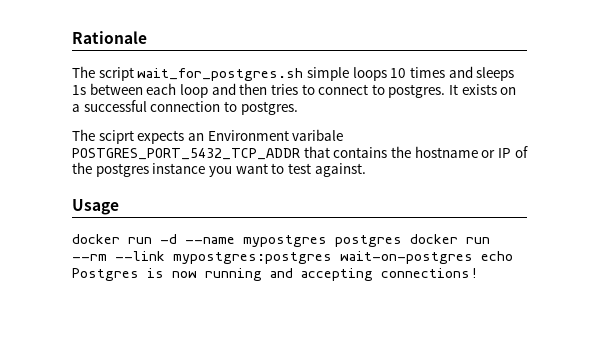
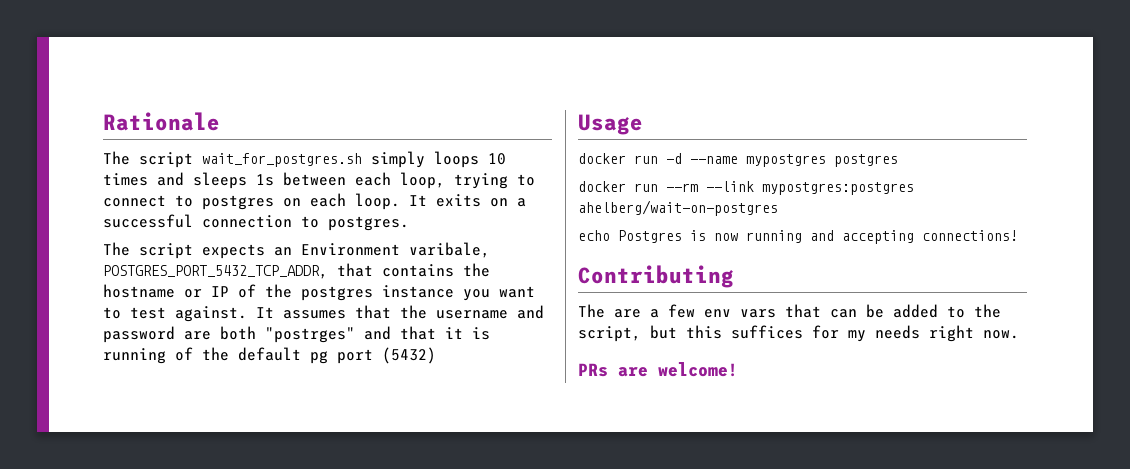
- The script wait_for_postgres.sh simple loops 10 times and sleeps 1s between each loop and then tries to connect to postgres. It exists on a successful connection to postgres.
+ The script wait_for_postgres.sh simply loops 10 times and sleeps 1s between each loop, trying to connect to postgres on each loop. It exits on a successful connection to postgres.
- The sciprt expects an Environment varibale POSTGRES_PORT_5432_TCP_ADDR that contains the hostname or IP of the postgres instance you want to test against.
+ The script expects an Environment varibale, POSTGRES_PORT_5432_TCP_ADDR, that contains the hostname or IP of the postgres instance you want to test against. It assumes that the username and password are both "postrges" and that it is running of the default pg port (5432)
- docker run -d --name mypostgres postgres docker run --rm --link mypostgres:postgres wait-on-postgres echo Postgres is now running and accepting connections!
+ docker run -d --name mypostgres postgres
+ docker run --rm --link mypostgres:postgres ahelberg/wait-on-postgres
+ echo Postgres is now running and accepting connections!
+ Contributing
+ The are a few env vars that can be added to the script, but this suffices for my needs right now.
+ PRs are welcome!

